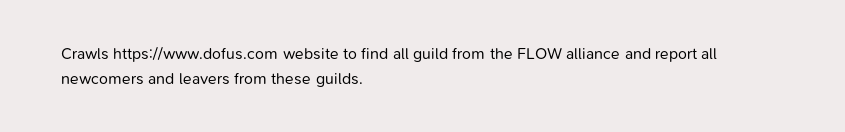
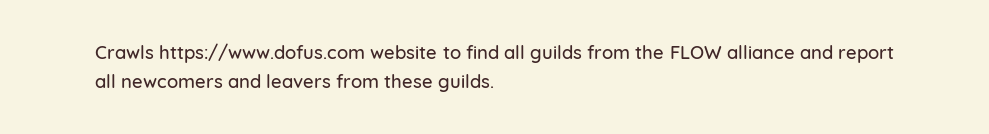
- Crawls https://www.dofus.com website to find all guild from the FLOW alliance and report all newcomers and leavers from these guilds.
+ Crawls https://www.dofus.com website to find all guilds from the FLOW alliance and report all newcomers and leavers from these guilds.

